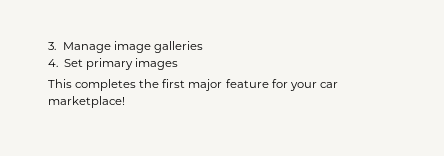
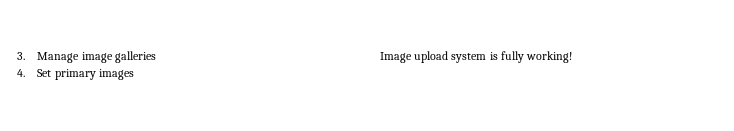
- This completes the first major feature for your car marketplace!
+ Image upload system is fully working!

